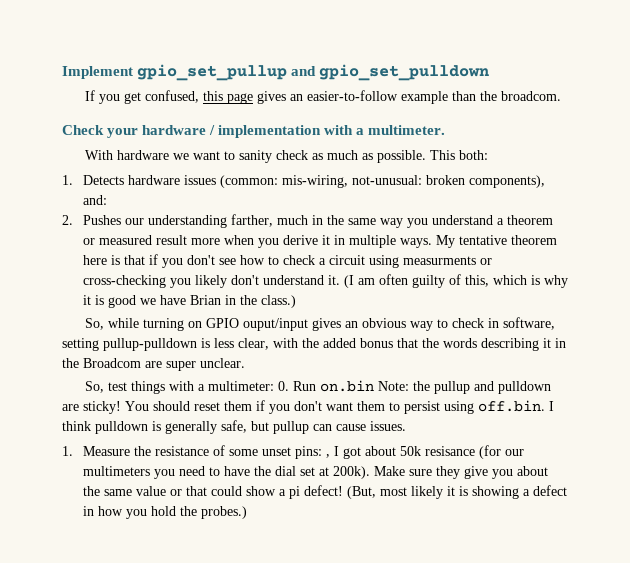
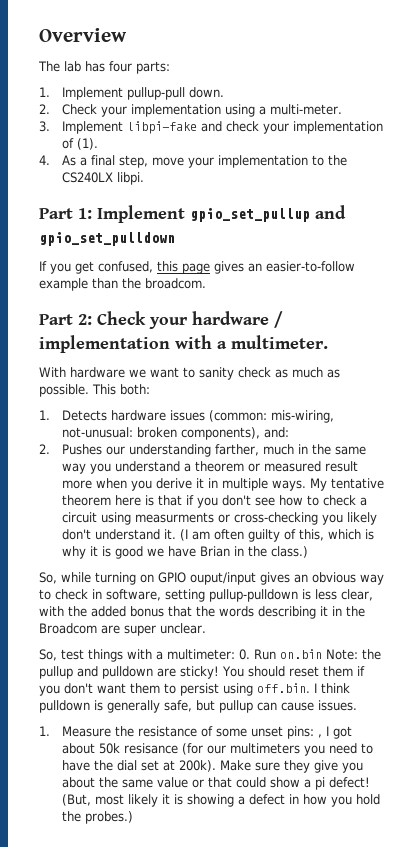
- Implement gpio_set_pullup and gpio_set_pulldown
+ Overview
+ The lab has four parts:
+ 1. Implement pullup-pull down.
+ 2. Check your implementation using a multi-meter.
+ 3. Implement libpi-fake and check your implementation of (1).
+ 4. As a final step, move your implementation to the CS240LX libpi.
+ Part 1: Implement gpio_set_pullup and gpio_set_pulldown
- Check your hardware / implementation with a multimeter.
+ Part 2: Check your hardware / implementation with a multimeter.

